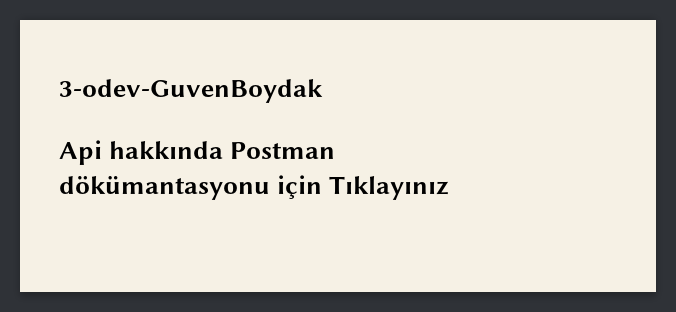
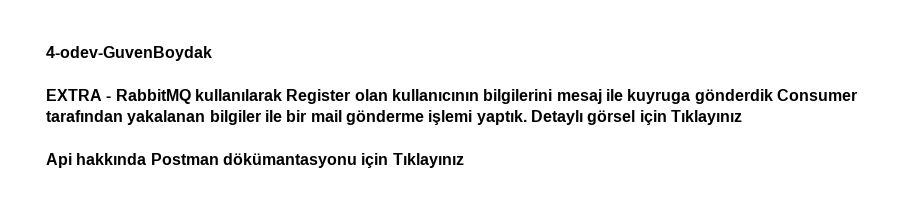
- 3-odev-GuvenBoydak
+ 4-odev-GuvenBoydak
+ EXTRA - RabbitMQ kullanılarak Register olan kullanıcının bilgilerini mesaj ile kuyruga gönderdik Consumer tarafından yakalanan bilgiler ile bir mail gönderme işlemi yaptık. Detaylı görsel için Tıklayınız

